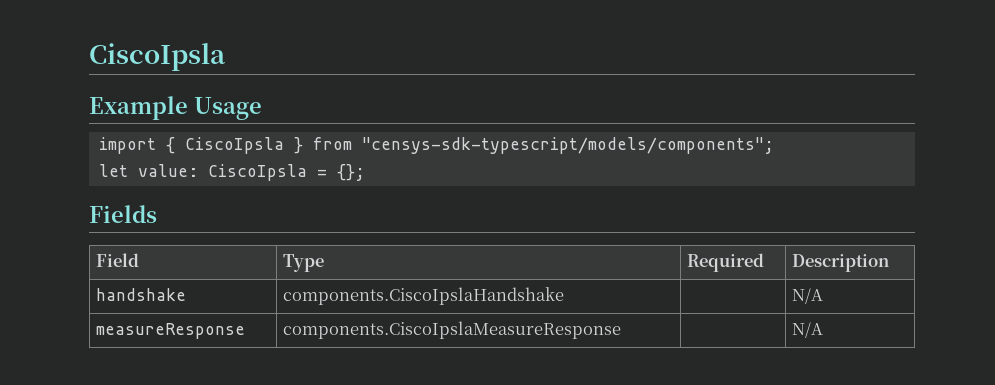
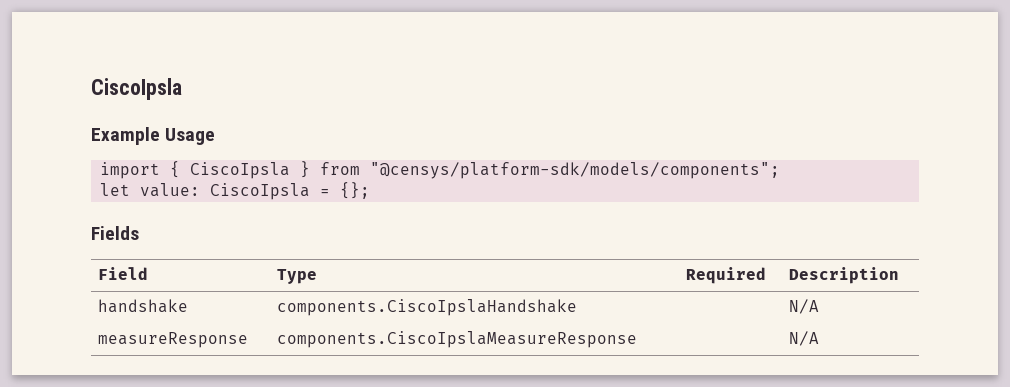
- import { CiscoIpsla } from "censys-sdk-typescript/models/components";
+ import { CiscoIpsla } from "@censys/platform-sdk/models/components";

